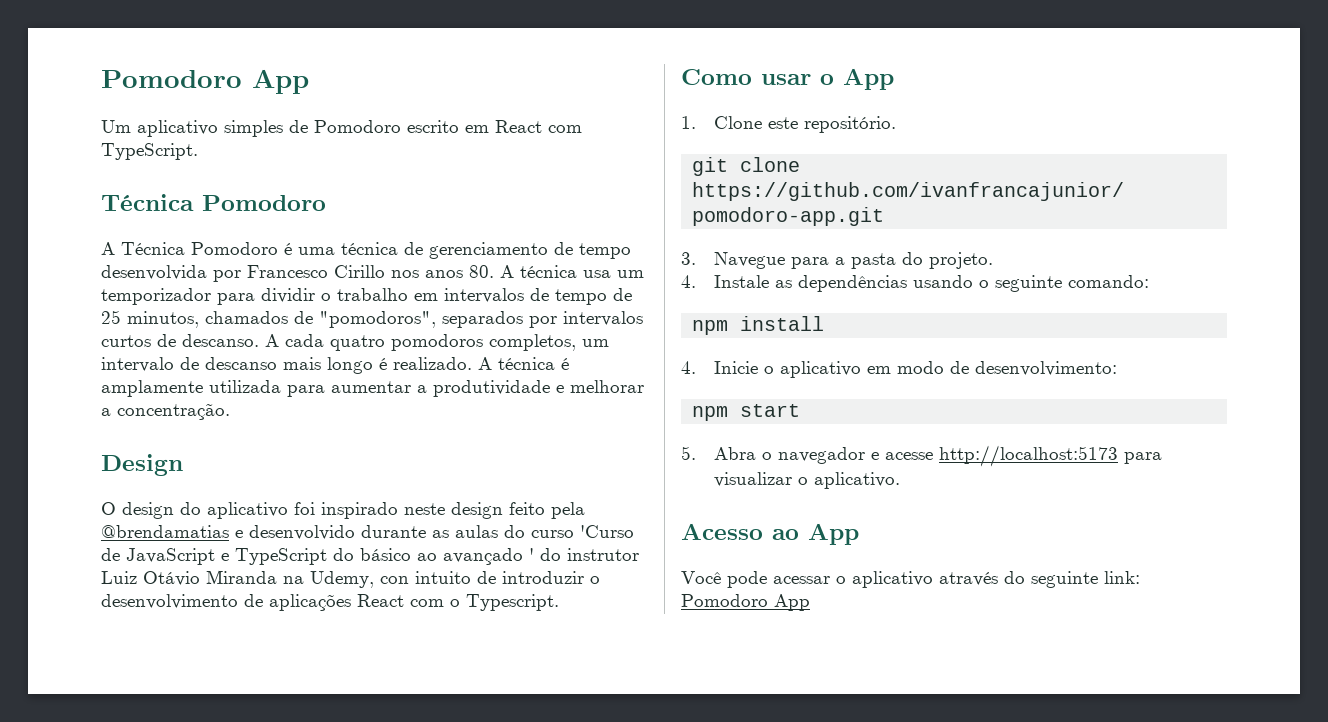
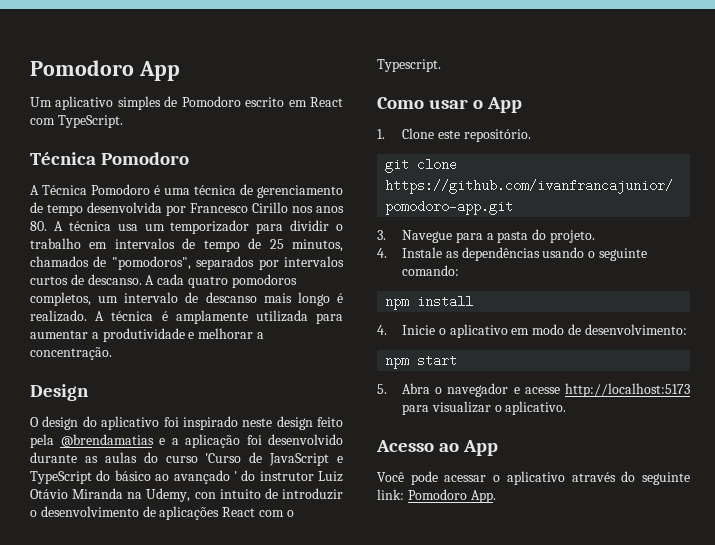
- O design do aplicativo foi inspirado neste design feito pela @brendamatias e desenvolvido durante as aulas do curso 'Curso de JavaScript e TypeScript do básico ao avançado ' do instrutor Luiz Otávio Miranda na Udemy, con intuito de introduzir o desenvolvimento de aplicações React com o Typescript.
+ O design do aplicativo foi inspirado neste design feito pela @brendamatias e a aplicação foi desenvolvido durante as aulas do curso 'Curso de JavaScript e TypeScript do básico ao avançado ' do instrutor Luiz Otávio Miranda na Udemy, con intuito de introduzir o desenvolvimento de aplicações React com o Typescript.
- Você pode acessar o aplicativo através do seguinte link: Pomodoro App
+ Você pode acessar o aplicativo através do seguinte link: Pomodoro App.

